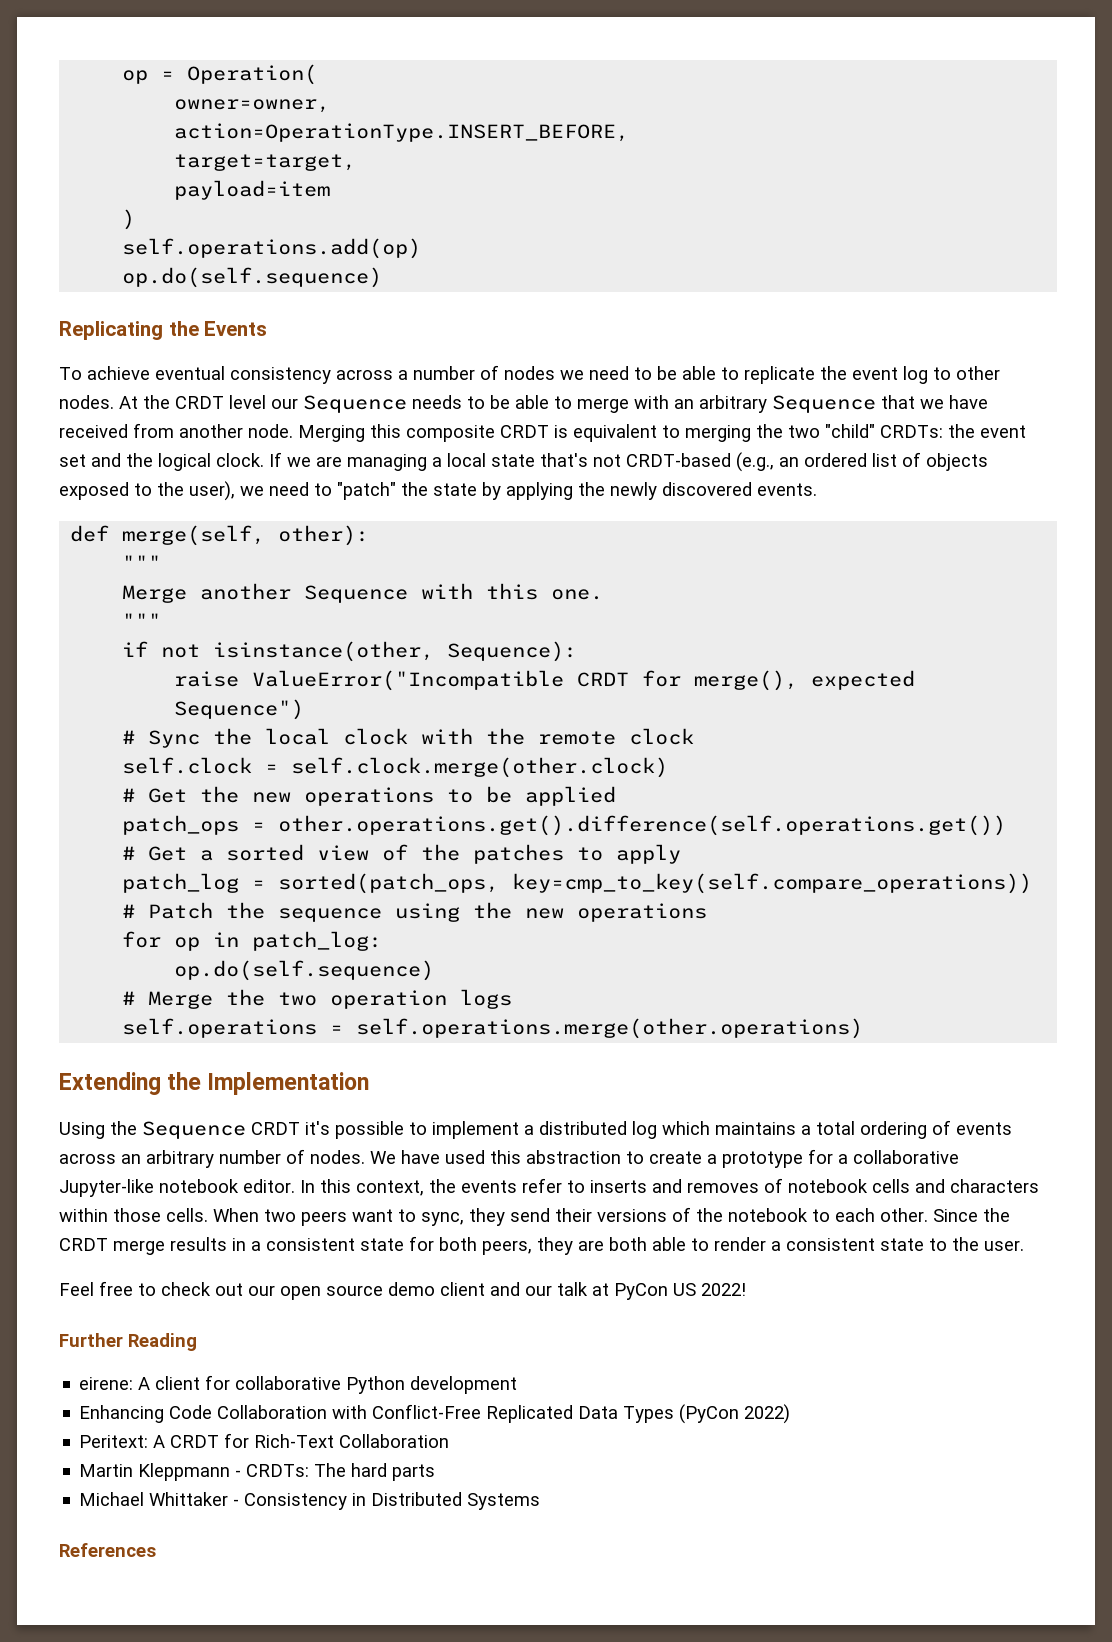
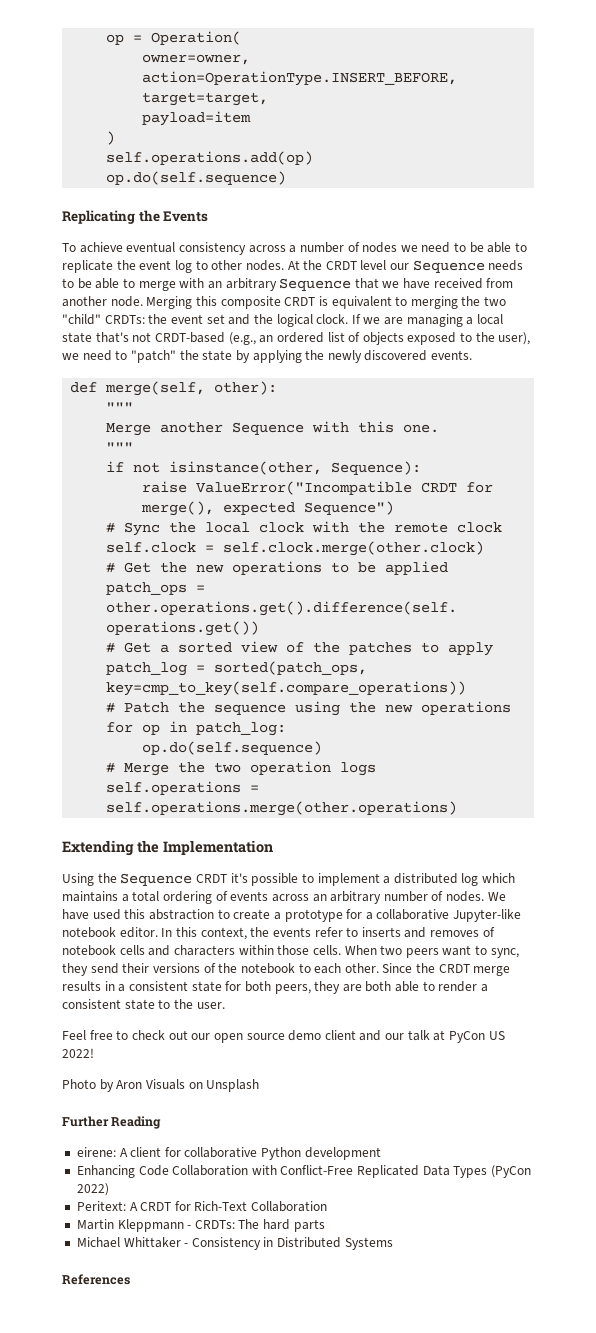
+ Photo by Aron Visuals on Unsplash

